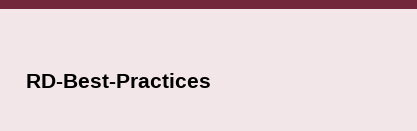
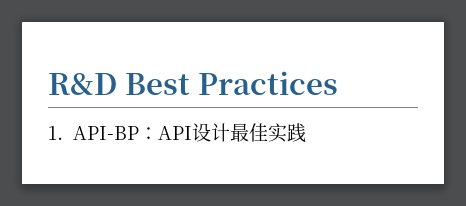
- RD-Best-Practices
+ R&D Best Practices
+ 1. API-BP：API设计最佳实践

